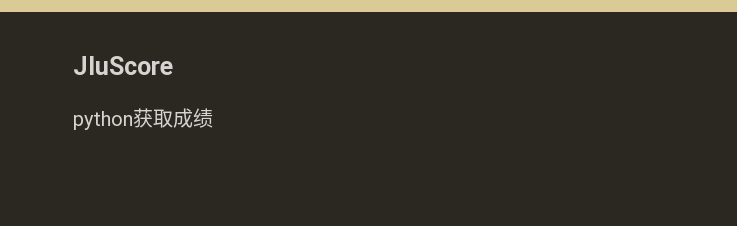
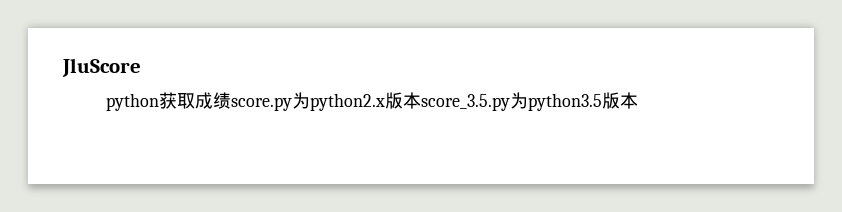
- python获取成绩
+ python获取成绩score.py为python2.x版本score_3.5.py为python3.5版本

